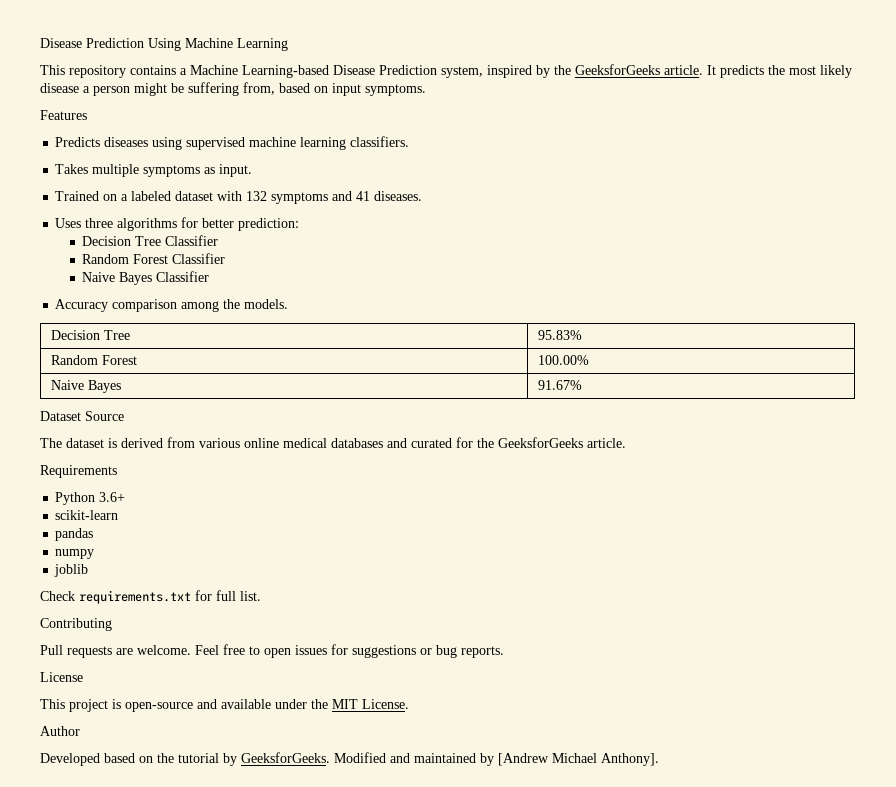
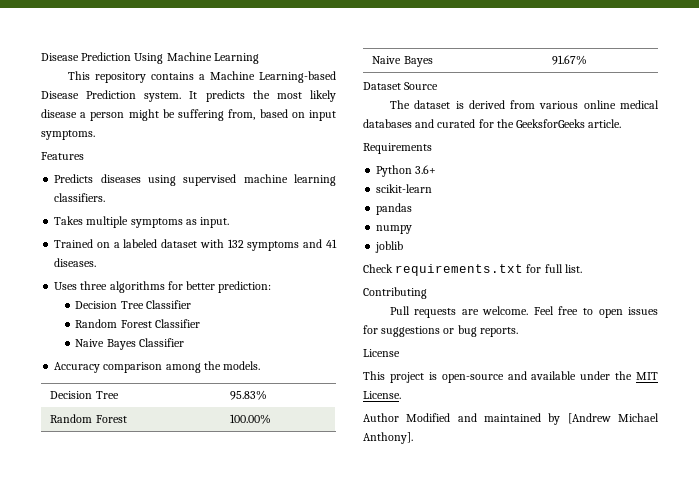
- This repository contains a Machine Learning-based Disease Prediction system, inspired by the GeeksforGeeks article.
+ This repository contains a Machine Learning-based Disease Prediction system.
- Author
- Developed based on the tutorial by GeeksforGeeks. Modified and maintained by [Andrew Michael Anthony].
+ Author Modified and maintained by [Andrew Michael Anthony].

